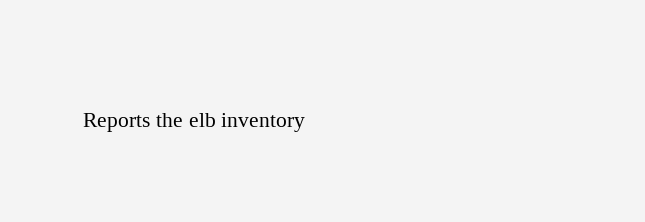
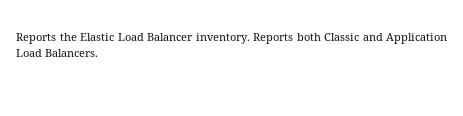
- Reports the elb inventory
+ Reports the Elastic Load Balancer inventory. Reports both Classic and Application Load Balancers.

